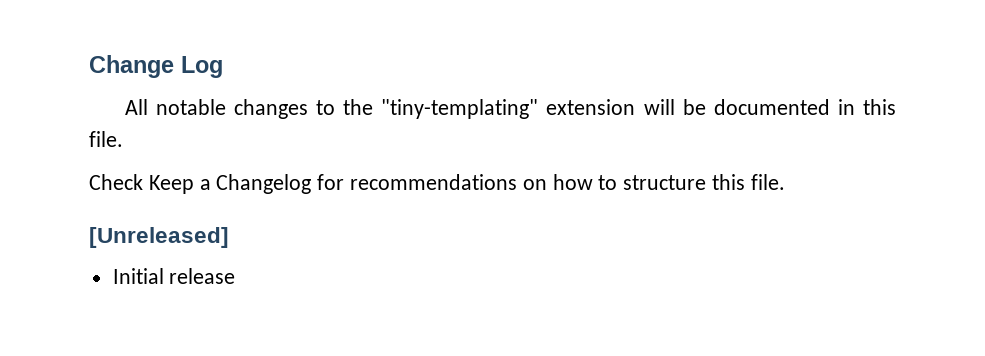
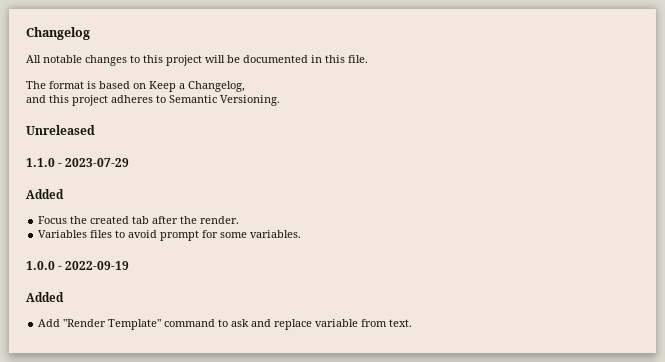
- Change Log
+ Changelog
- All notable changes to the "tiny-templating" extension will be documented in this file.
+ All notable changes to this project will be documented in this file.
- Check Keep a Changelog for recommendations on how to structure this file.
- [Unreleased]
- Initial release
+ The format is based on Keep a Changelog,
+ and this project adheres to Semantic Versioning.
+ Unreleased
+ 1.1.0 - 2023-07-29
+ Added
+ Focus the created tab after the render.
+ Variables files to avoid prompt for some variables.
+ 1.0.0 - 2022-09-19
+ Added
+ Add "Render Template" command to ask and replace variable from text.

